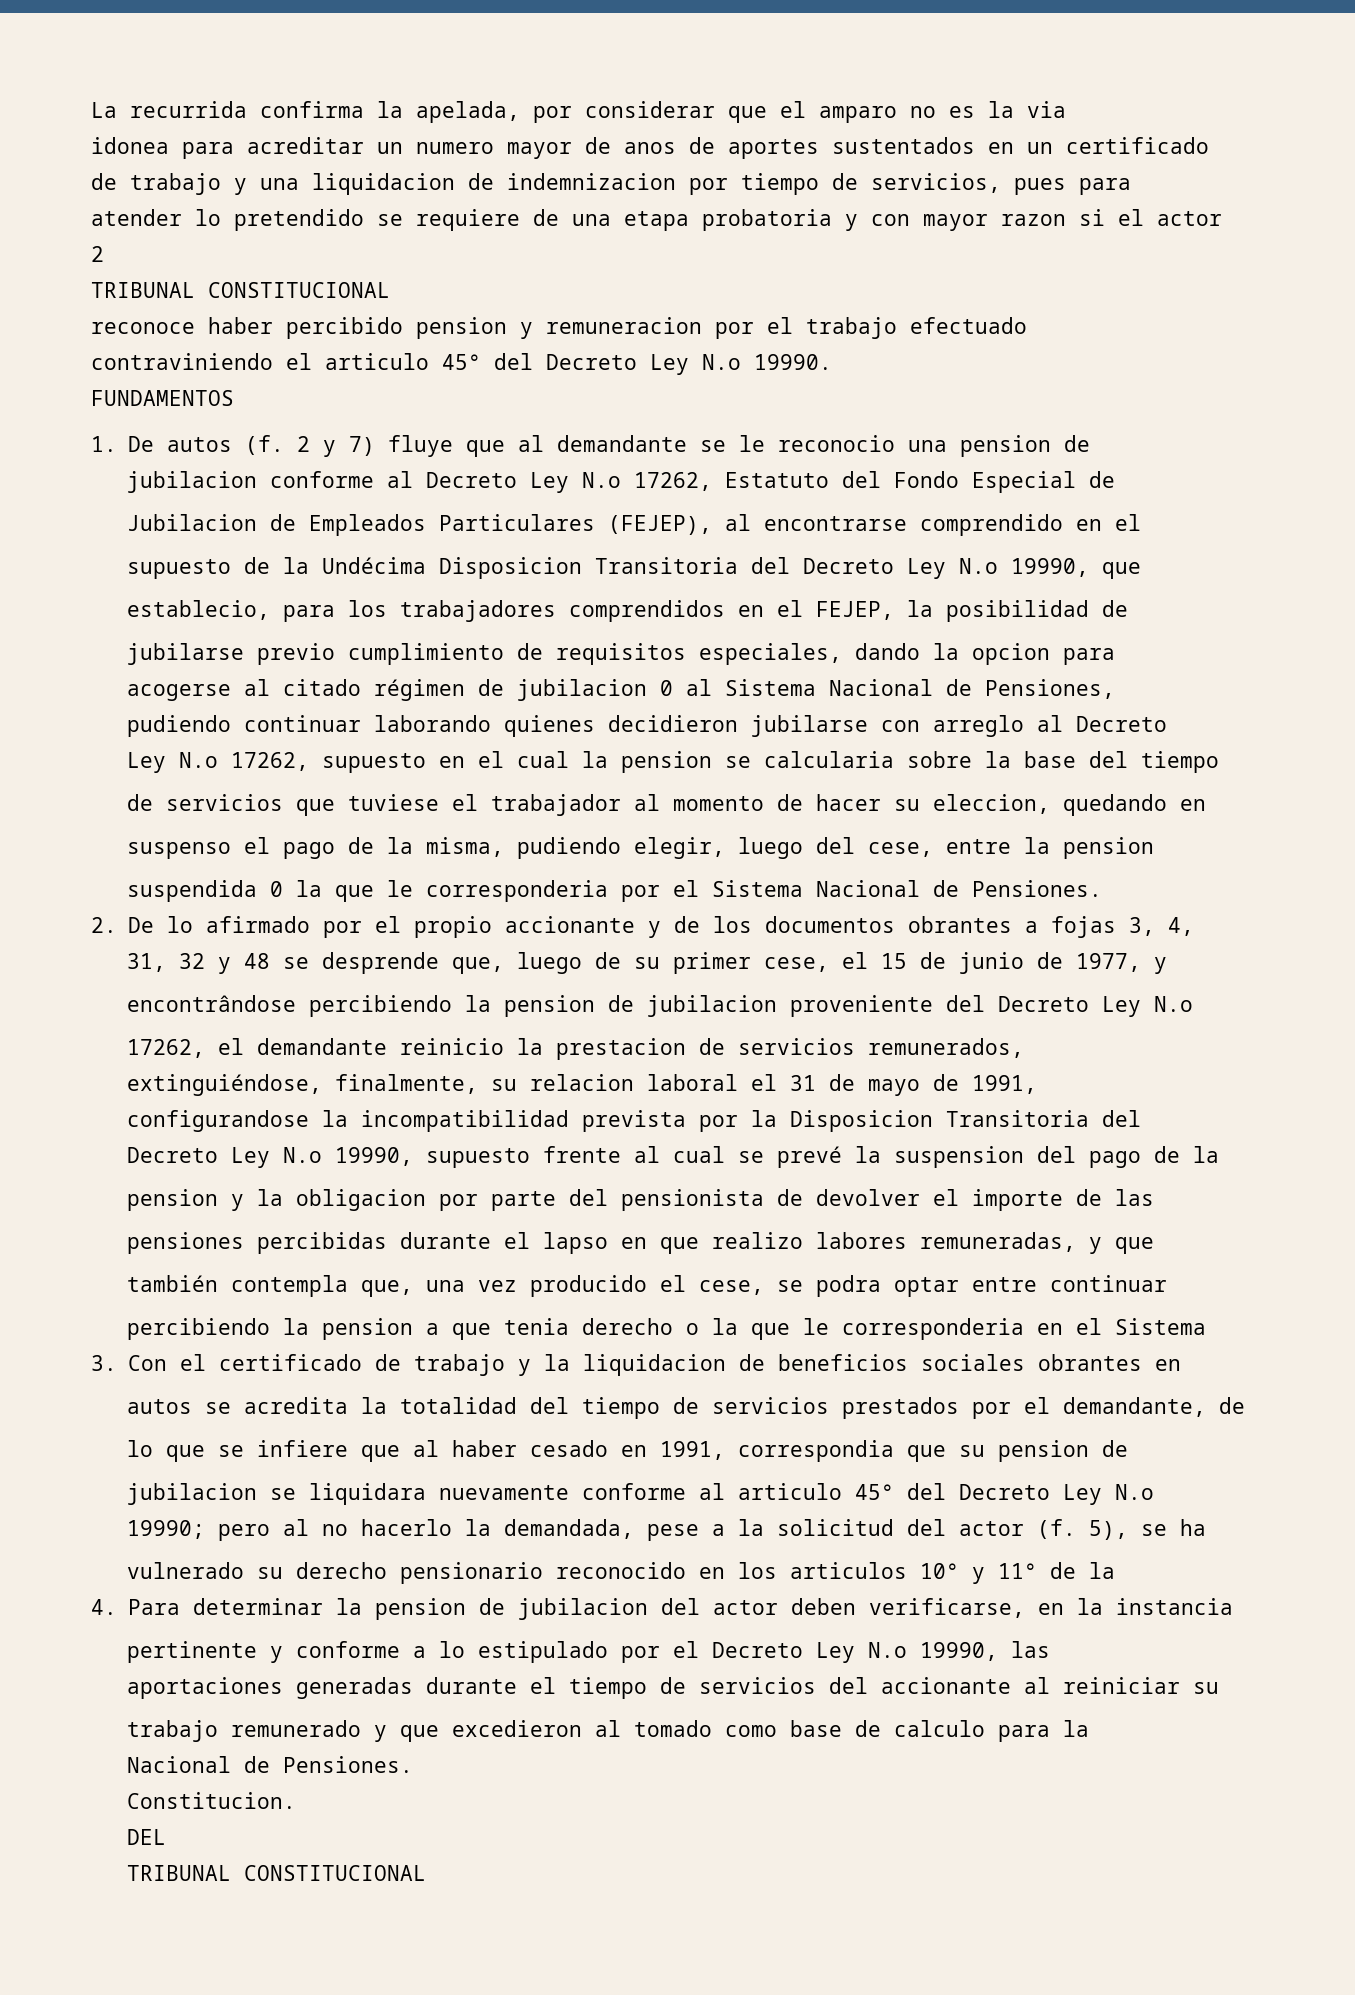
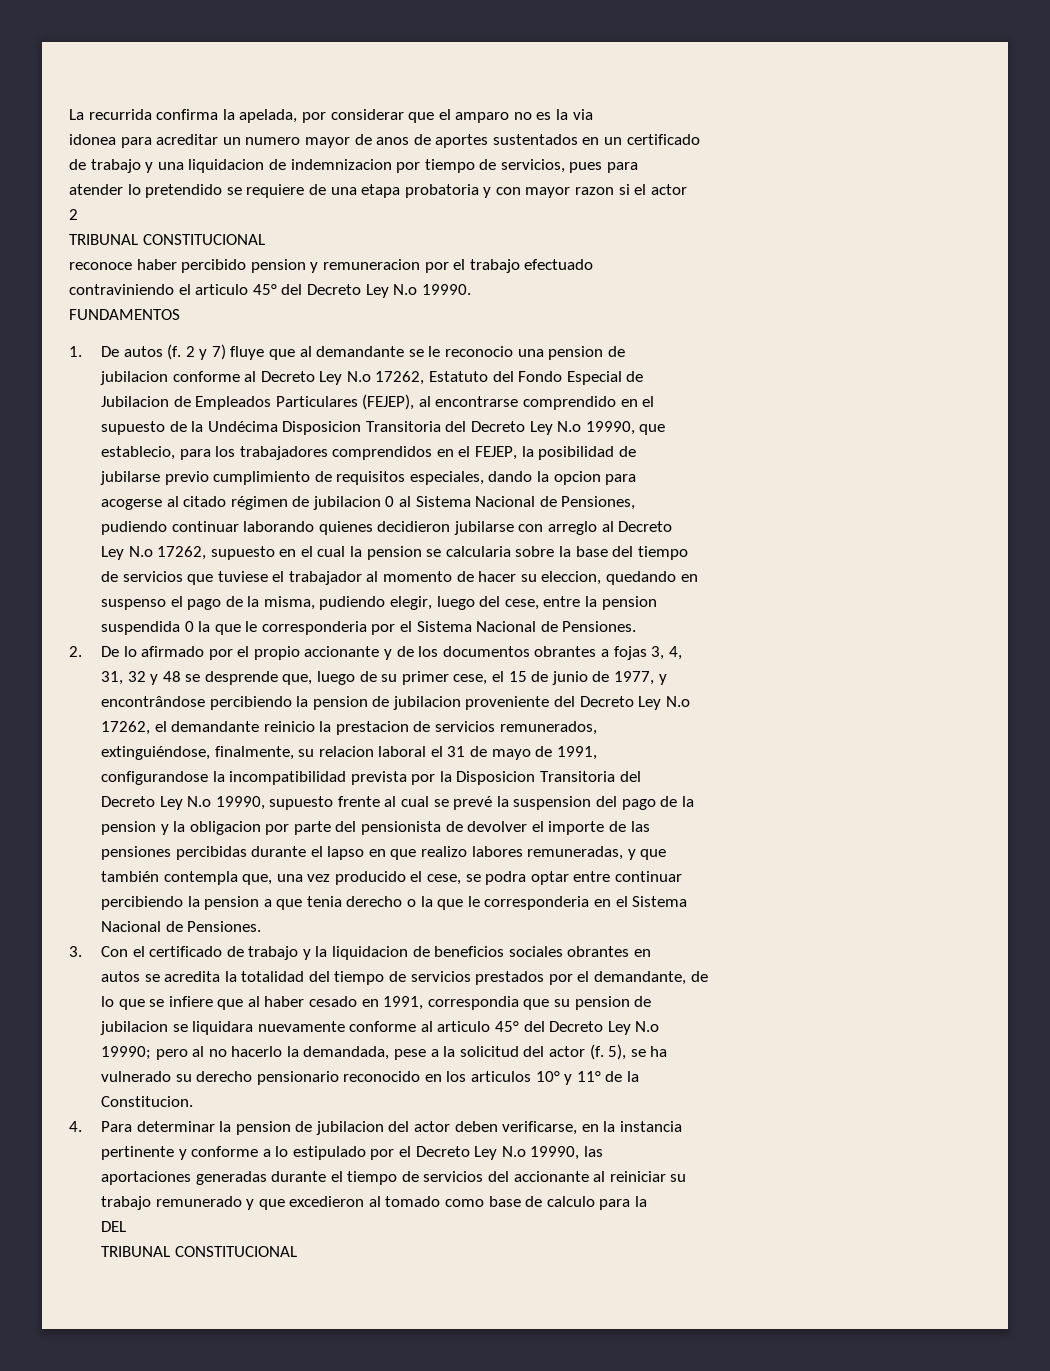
  percibiendo la pension a que tenia derecho o la que le corresponderia en el Sistema
+ Nacional de Pensiones.
+ Constitucion.
  trabajo remunerado y que excedieron al tomado como base de calculo para la
- Nacional de Pensiones.
- Constitucion.

